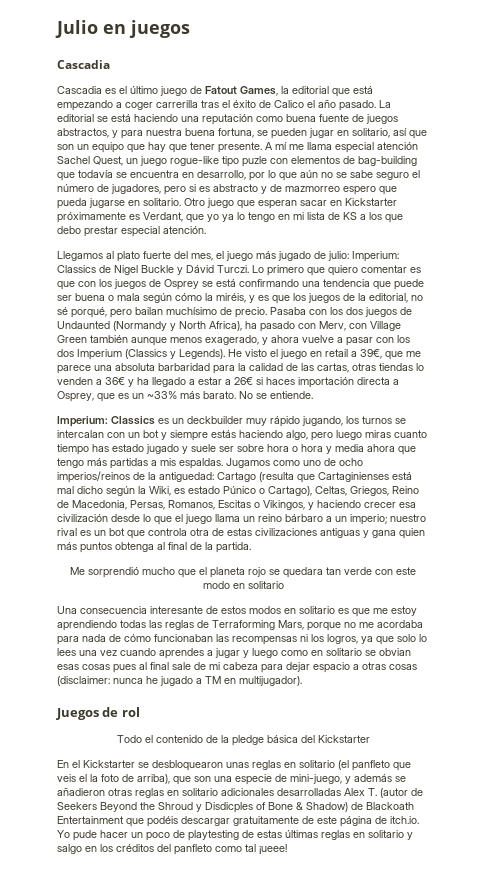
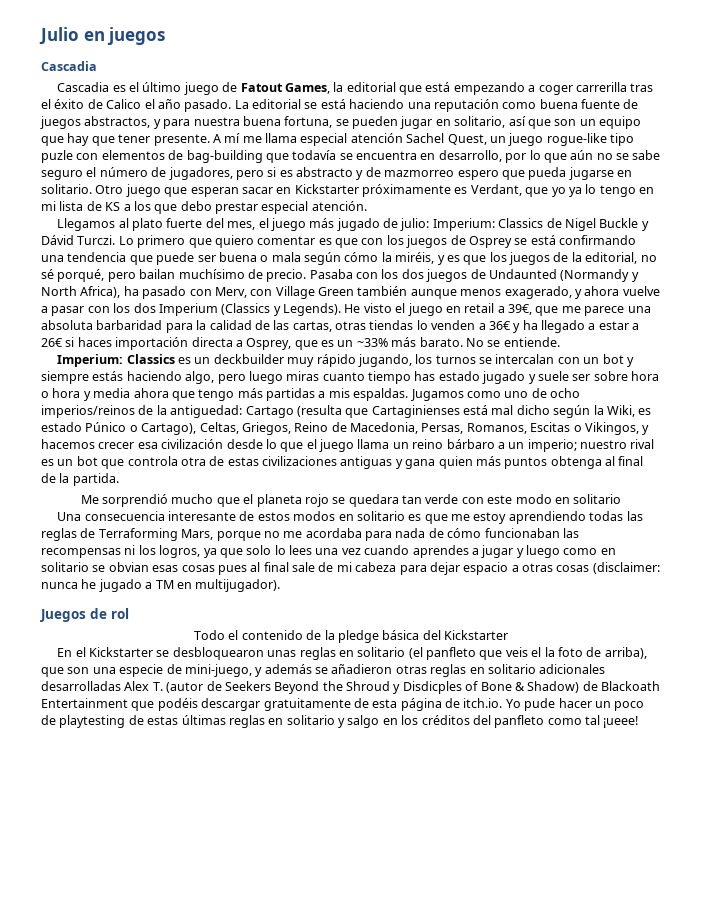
- Cartago (resulta que Cartaginienses está mal dicho según la Wiki, es estado Púnico o Cartago), Celtas, Griegos, Reino de Macedonia, Persas, Romanos, Escitas o Vikingos, y haciendo crecer esa civilización desde lo que el juego llama un reino bárbaro a un imperio;
+ Cartago (resulta que Cartaginienses está mal dicho según la Wiki, es estado Púnico o Cartago), Celtas, Griegos, Reino de Macedonia, Persas, Romanos, Escitas o Vikingos, y hacemos crecer esa civilización desde lo que el juego llama un reino bárbaro a un imperio;
- En el Kickstarter se desbloquearon unas reglas en solitario (el panfleto que veis el la foto de arriba), que son una especie de mini-juego, y además se añadieron otras reglas en solitario adicionales desarrolladas Alex T. (autor de Seekers Beyond the Shroud y Disdicples of Bone & Shadow) de Blackoath Entertainment que podéis descargar gratuitamente de este página de itch.io. Yo pude hacer un poco de playtesting de estas últimas reglas en solitario y salgo en los créditos del panfleto como tal ¡ueee!
+ En el Kickstarter se desbloquearon unas reglas en solitario (el panfleto que veis el la foto de arriba), que son una especie de mini-juego, y además se añadieron otras reglas en solitario adicionales desarrolladas Alex T. (autor de Seekers Beyond the Shroud y Disdicples of Bone & Shadow) de Blackoath Entertainment que podéis descargar gratuitamente de esta página de itch.io. Yo pude hacer un poco de playtesting de estas últimas reglas en solitario y salgo en los créditos del panfleto como tal ¡ueee!

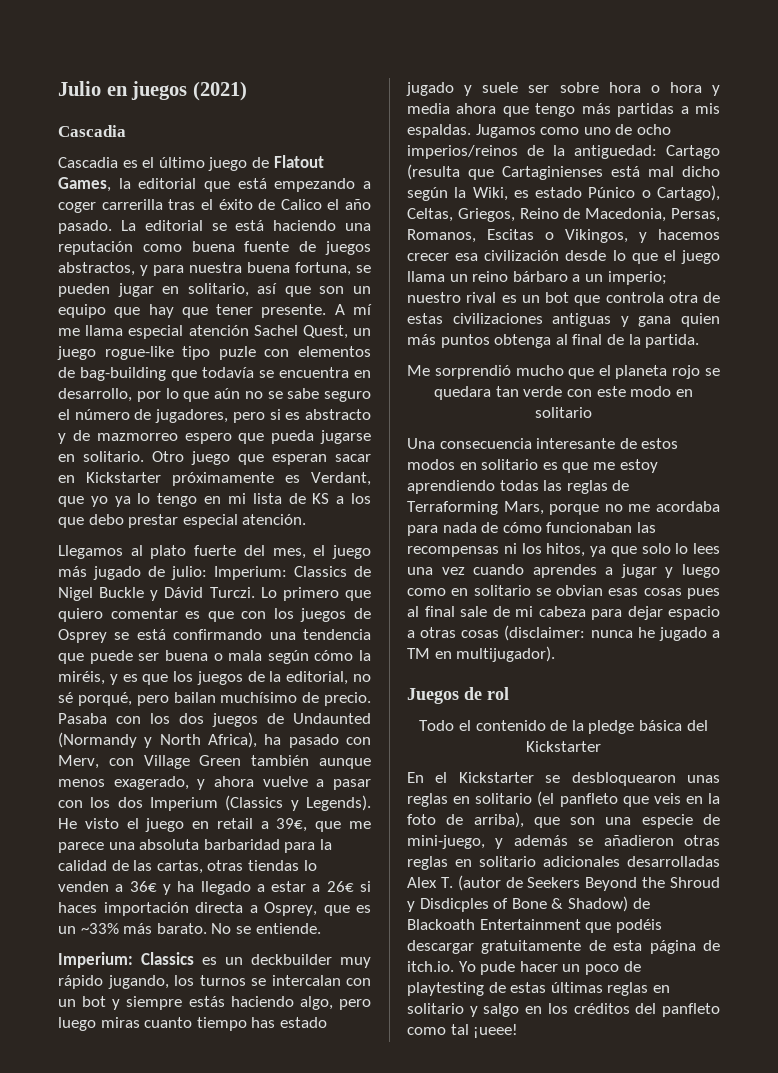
- Julio en juegos
+ Julio en juegos (2021)
- Cascadia es el último juego de Fatout Games, la editorial que está empezando a coger carrerilla tras el éxito de Calico el año pasado.
+ Cascadia es el último juego de Flatout Games, la editorial que está empezando a coger carrerilla tras el éxito de Calico el año pasado.
- Una consecuencia interesante de estos modos en solitario es que me estoy aprendiendo todas las reglas de Terraforming Mars, porque no me acordaba para nada de cómo funcionaban las recompensas ni los logros, ya que solo lo lees una vez cuando aprendes a jugar y luego como en solitario se obvian esas cosas pues al final sale de mi cabeza para dejar espacio a otras cosas (disclaimer:
+ Una consecuencia interesante de estos modos en solitario es que me estoy aprendiendo todas las reglas de Terraforming Mars, porque no me acordaba para nada de cómo funcionaban las recompensas ni los hitos, ya que solo lo lees una vez cuando aprendes a jugar y luego como en solitario se obvian esas cosas pues al final sale de mi cabeza para dejar espacio a otras cosas (disclaimer:
- En el Kickstarter se desbloquearon unas reglas en solitario (el panfleto que veis el la foto de arriba), que son una especie de mini-juego, y además se añadieron otras reglas en solitario adicionales desarrolladas Alex T. (autor de Seekers Beyond the Shroud y Disdicples of Bone & Shadow) de Blackoath Entertainment que podéis descargar gratuitamente de esta página de itch.io. Yo pude hacer un poco de playtesting de estas últimas reglas en solitario y salgo en los créditos del panfleto como tal ¡ueee!
+ En el Kickstarter se desbloquearon unas reglas en solitario (el panfleto que veis en la foto de arriba), que son una especie de mini-juego, y además se añadieron otras reglas en solitario adicionales desarrolladas Alex T. (autor de Seekers Beyond the Shroud y Disdicples of Bone & Shadow) de Blackoath Entertainment que podéis descargar gratuitamente de esta página de itch.io. Yo pude hacer un poco de playtesting de estas últimas reglas en solitario y salgo en los créditos del panfleto como tal ¡ueee!

